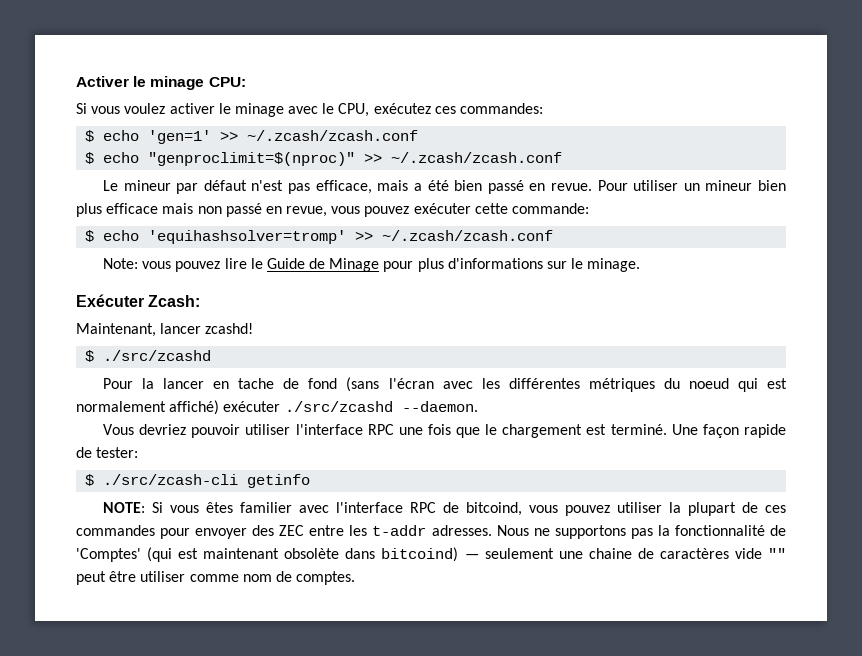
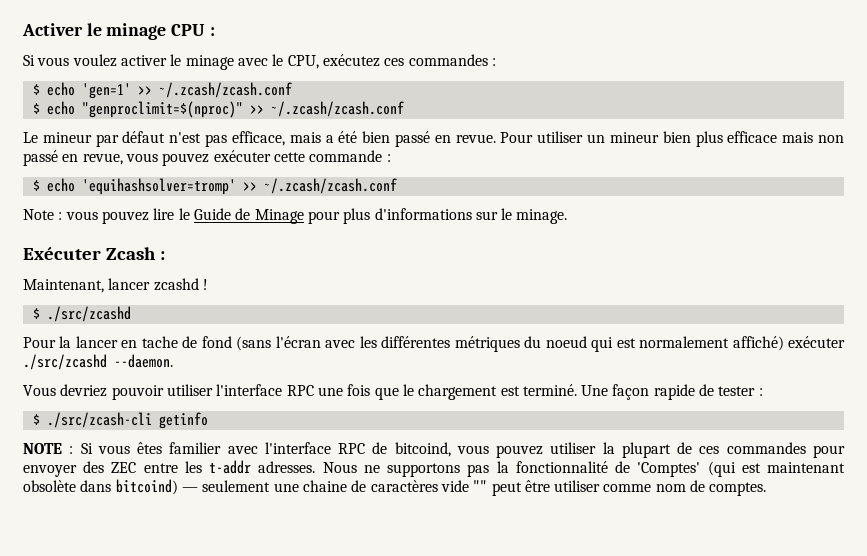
- Activer le minage CPU:
+ Activer le minage CPU :
- Si vous voulez activer le minage avec le CPU, exécutez ces commandes:
+ Si vous voulez activer le minage avec le CPU, exécutez ces commandes :
- Pour utiliser un mineur bien plus efficace mais non passé en revue, vous pouvez exécuter cette commande:
+ Pour utiliser un mineur bien plus efficace mais non passé en revue, vous pouvez exécuter cette commande :
- Note: vous pouvez lire le Guide de Minage pour plus d'informations sur le minage.
+ Note : vous pouvez lire le Guide de Minage pour plus d'informations sur le minage.
- Exécuter Zcash:
+ Exécuter Zcash :
- Maintenant, lancer zcashd!
+ Maintenant, lancer zcashd !
- Une façon rapide de tester:
+ Une façon rapide de tester :
- NOTE: Si vous êtes familier avec l'interface RPC de bitcoind, vous pouvez utiliser la plupart de ces commandes pour envoyer des ZEC entre les t-addr adresses.
+ NOTE : Si vous êtes familier avec l'interface RPC de bitcoind, vous pouvez utiliser la plupart de ces commandes pour envoyer des ZEC entre les t-addr adresses.

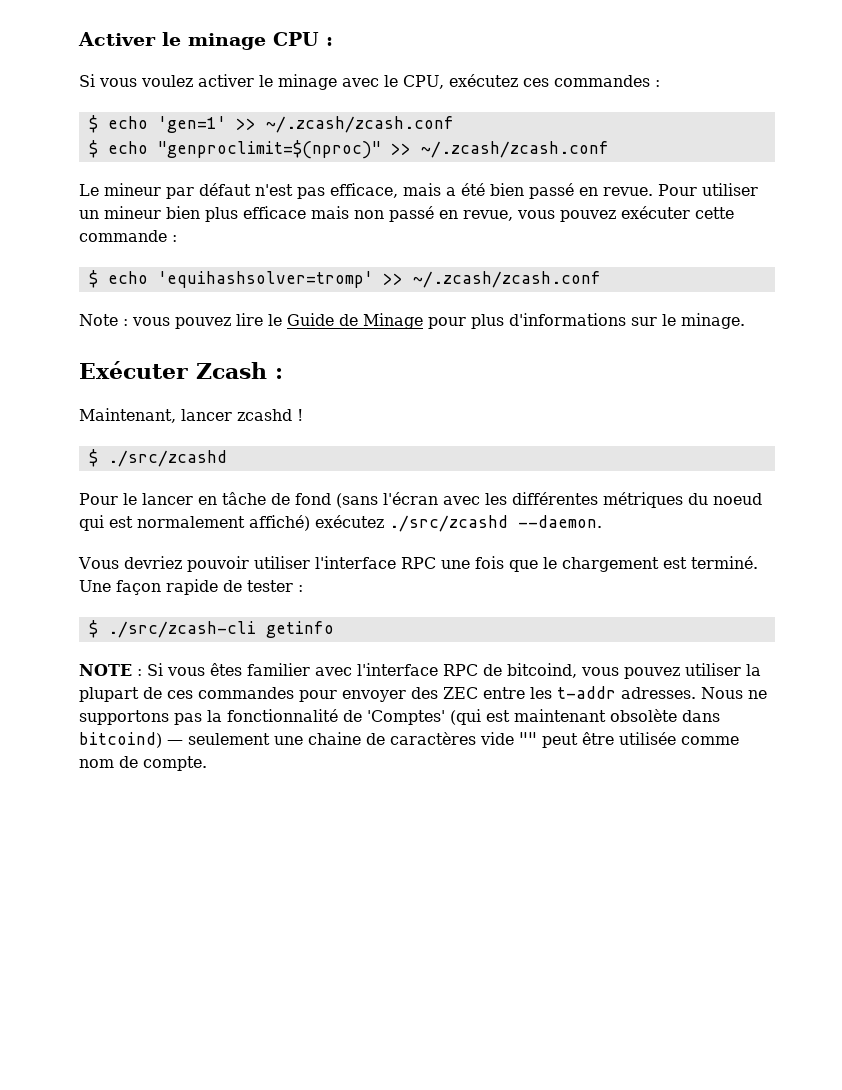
- Pour la lancer en tache de fond (sans l'écran avec les différentes métriques du noeud qui est normalement affiché) exécuter ./src/zcashd --daemon.
+ Pour le lancer en tâche de fond (sans l'écran avec les différentes métriques du noeud qui est normalement affiché) exécutez ./src/zcashd --daemon.
- Nous ne supportons pas la fonctionnalité de 'Comptes' (qui est maintenant obsolète dans bitcoind) — seulement une chaine de caractères vide "" peut être utiliser comme nom de comptes.
+ Nous ne supportons pas la fonctionnalité de 'Comptes' (qui est maintenant obsolète dans bitcoind) — seulement une chaine de caractères vide "" peut être utilisée comme nom de compte.

